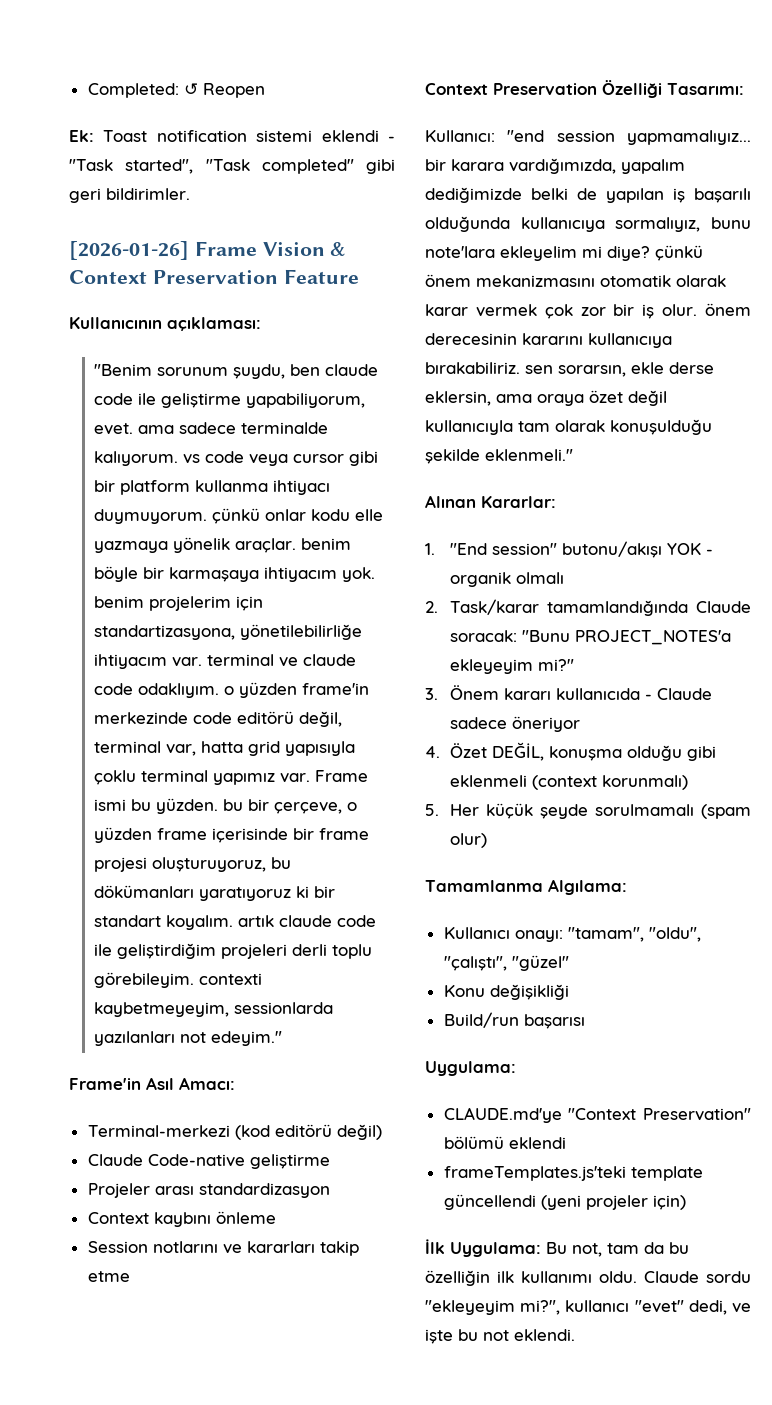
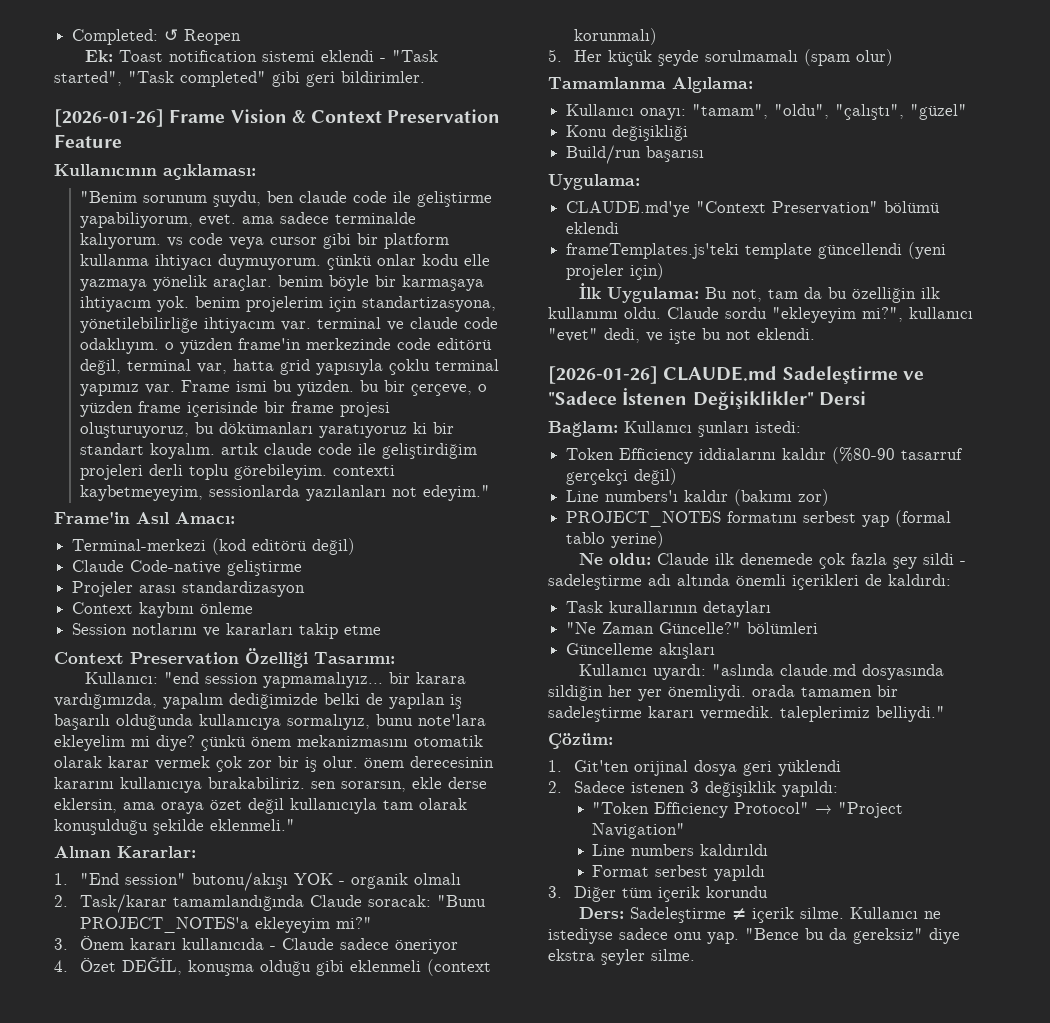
+ [2026-01-26] CLAUDE.md Sadeleştirme ve "Sadece İstenen Değişiklikler" Dersi
+ Bağlam: Kullanıcı şunları istedi:
+ Token Efficiency iddialarını kaldır (%80-90 tasarruf gerçekçi değil)
+ Line numbers'ı kaldır (bakımı zor)
+ PROJECT_NOTES formatını serbest yap (formal tablo yerine)
+ Ne oldu: Claude ilk denemede çok fazla şey sildi - sadeleştirme adı altında önemli içerikleri de kaldırdı:
+ Task kurallarının detayları
+ "Ne Zaman Güncelle?" bölümleri
+ Güncelleme akışları
+ Kullanıcı uyardı: "aslında claude.md dosyasında sildiğin her yer önemliydi. orada tamamen bir sadeleştirme kararı vermedik. taleplerimiz belliydi."
+ Çözüm:
+ 1. Git'ten orijinal dosya geri yüklendi
+ 2. Sadece istenen 3 değişiklik yapıldı:
+ "Token Efficiency Protocol" → "Project Navigation"
+ Line numbers kaldırıldı
+ Format serbest yapıldı
+ 3. Diğer tüm içerik korundu
+ Ders: Sadeleştirme ≠ içerik silme. Kullanıcı ne istediyse sadece onu yap. "Bence bu da gereksiz" diye ekstra şeyler silme.

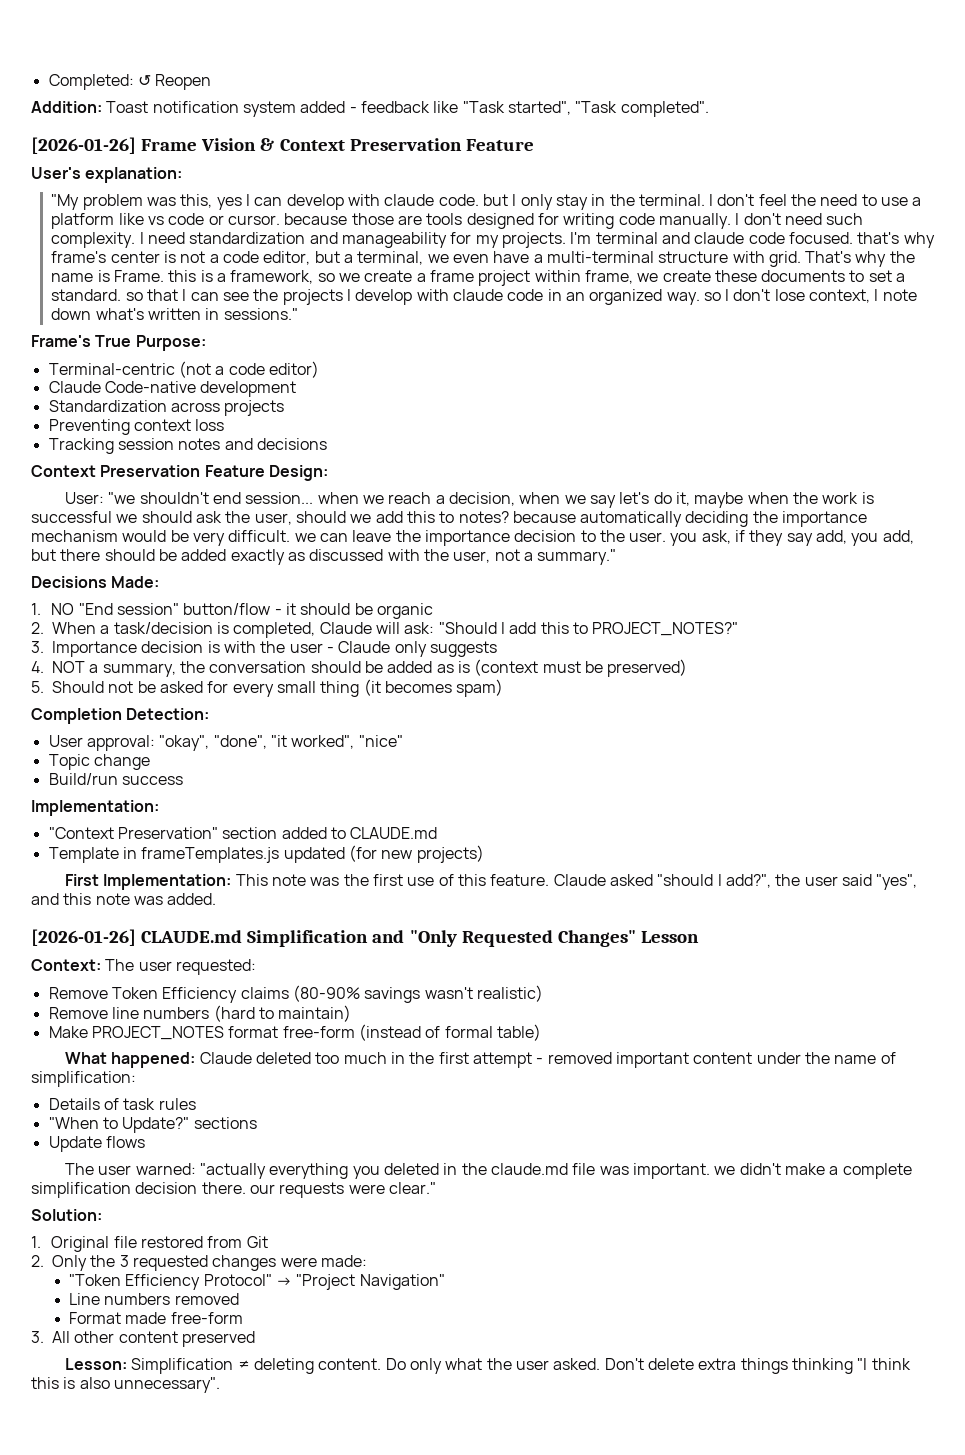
- Ek: Toast notification sistemi eklendi - "Task started", "Task completed" gibi geri bildirimler.
+ Addition: Toast notification system added - feedback like "Task started", "Task completed".
- Kullanıcının açıklaması:
- "Benim sorunum şuydu, ben claude code ile geliştirme yapabiliyorum, evet. ama sadece terminalde kalıyorum. vs code veya cursor gibi bir platform kullanma ihtiyacı duymuyorum. çünkü onlar kodu elle yazmaya yönelik araçlar. benim böyle bir karmaşaya ihtiyacım yok. benim projelerim için standartizasyona, yönetilebilirliğe ihtiyacım var. terminal ve claude code odaklıyım. o yüzden frame'in merkezinde code editörü değil, terminal var, hatta grid yapısıyla çoklu terminal yapımız var. Frame ismi bu yüzden. bu bir çerçeve, o yüzden frame içerisinde bir frame projesi oluşturuyoruz, bu dökümanları yaratıyoruz ki bir standart koyalım. artık claude code ile geliştirdiğim projeleri derli toplu görebileyim. contexti kaybetmeyeyim, sessionlarda yazılanları not edeyim."
- Frame'in Asıl Amacı:
- Terminal-merkezi (kod editörü değil)
- Claude Code-native geliştirme
- Projeler arası standardizasyon
- Context kaybını önleme
- Session notlarını ve kararları takip etme
- Context Preservation Özelliği Tasarımı:
- Kullanıcı: "end session yapmamalıyız... bir karara vardığımızda, yapalım dediğimizde belki de yapılan iş başarılı olduğunda kullanıcıya sormalıyız, bunu note'lara ekleyelim mi diye? çünkü önem mekanizmasını otomatik olarak karar vermek çok zor bir iş olur. önem derecesinin kararını kullanıcıya bırakabiliriz. sen sorarsın, ekle derse eklersin, ama oraya özet değil kullanıcıyla tam olarak konuşulduğu şekilde eklenmeli."
- Alınan Kararlar:
- 1. "End session" butonu/akışı YOK - organik olmalı
- 2. Task/karar tamamlandığında Claude soracak: "Bunu PROJECT_NOTES'a ekleyeyim mi?"
- 3. Önem kararı kullanıcıda - Claude sadece öneriyor
- 4. Özet DEĞİL, konuşma olduğu gibi eklenmeli (context korunmalı)
- 5. Her küçük şeyde sorulmamalı (spam olur)
- Tamamlanma Algılama:
- Kullanıcı onayı: "tamam", "oldu", "çalıştı", "güzel"
- Konu değişikliği
- Build/run başarısı
- Uygulama:
- CLAUDE.md'ye "Context Preservation" bölümü eklendi
- frameTemplates.js'teki template güncellendi (yeni projeler için)
- İlk Uygulama: Bu not, tam da bu özelliğin ilk kullanımı oldu. Claude sordu "ekleyeyim mi?", kullanıcı "evet" dedi, ve işte bu not eklendi.
- [2026-01-26] CLAUDE.md Sadeleştirme ve "Sadece İstenen Değişiklikler" Dersi
- Bağlam: Kullanıcı şunları istedi:
- Token Efficiency iddialarını kaldır (%80-90 tasarruf gerçekçi değil)
- Line numbers'ı kaldır (bakımı zor)
- PROJECT_NOTES formatını serbest yap (formal tablo yerine)
- Ne oldu: Claude ilk denemede çok fazla şey sildi - sadeleştirme adı altında önemli içerikleri de kaldırdı:
- Task kurallarının detayları
- "Ne Zaman Güncelle?" bölümleri
- Güncelleme akışları
- Kullanıcı uyardı: "aslında claude.md dosyasında sildiğin her yer önemliydi. orada tamamen bir sadeleştirme kararı vermedik. taleplerimiz belliydi."
- Çözüm:
- 1. Git'ten orijinal dosya geri yüklendi
- 2. Sadece istenen 3 değişiklik yapıldı:
+ User's explanation:
+ "My problem was this, yes I can develop with claude code. but I only stay in the terminal. I don't feel the need to use a platform like vs code or cursor. because those are tools designed for writing code manually. I don't need such complexity. I need standardization and manageability for my projects. I'm terminal and claude code focused. that's why frame's center is not a code editor, but a terminal, we even have a multi-terminal structure with grid. That's why the name is Frame. this is a framework, so we create a frame project within frame, we create these documents to set a standard. so that I can see the projects I develop with claude code in an organized way. so I don't lose context, I note down what's written in sessions."
+ Frame's True Purpose:
+ Terminal-centric (not a code editor)
+ Claude Code-native development
+ Standardization across projects
+ Preventing context loss
+ Tracking session notes and decisions
+ Context Preservation Feature Design:
+ User: "we shouldn't end session... when we reach a decision, when we say let's do it, maybe when the work is successful we should ask the user, should we add this to notes? because automatically deciding the importance mechanism would be very difficult. we can leave the importance decision to the user. you ask, if they say add, you add, but there should be added exactly as discussed with the user, not a summary."
+ Decisions Made:
+ 1. NO "End session" button/flow - it should be organic
+ 2. When a task/decision is completed, Claude will ask: "Should I add this to PROJECT_NOTES?"
+ 3. Importance decision is with the user - Claude only suggests
+ 4. NOT a summary, the conversation should be added as is (context must be preserved)
+ 5. Should not be asked for every small thing (it becomes spam)
+ Completion Detection:
+ User approval: "okay", "done", "it worked", "nice"
+ Topic change
+ Build/run success
+ Implementation:
+ "Context Preservation" section added to CLAUDE.md
+ Template in frameTemplates.js updated (for new projects)
+ First Implementation: This note was the first use of this feature. Claude asked "should I add?", the user said "yes", and this note was added.
+ [2026-01-26] CLAUDE.md Simplification and "Only Requested Changes" Lesson
+ Context: The user requested:
+ Remove Token Efficiency claims (80-90% savings wasn't realistic)
+ Remove line numbers (hard to maintain)
+ Make PROJECT_NOTES format free-form (instead of formal table)
+ What happened: Claude deleted too much in the first attempt - removed important content under the name of simplification:
+ Details of task rules
+ "When to Update?" sections
+ Update flows
+ The user warned: "actually everything you deleted in the claude.md file was important. we didn't make a complete simplification decision there. our requests were clear."
+ Solution:
+ 1. Original file restored from Git
+ 2. Only the 3 requested changes were made:
- Line numbers kaldırıldı
+ Line numbers removed
- Format serbest yapıldı
- 3. Diğer tüm içerik korundu
- Ders: Sadeleştirme ≠ içerik silme. Kullanıcı ne istediyse sadece onu yap. "Bence bu da gereksiz" diye ekstra şeyler silme.
+ Format made free-form
+ 3. All other content preserved
+ Lesson: Simplification ≠ deleting content. Do only what the user asked. Don't delete extra things thinking "I think this is also unnecessary".

